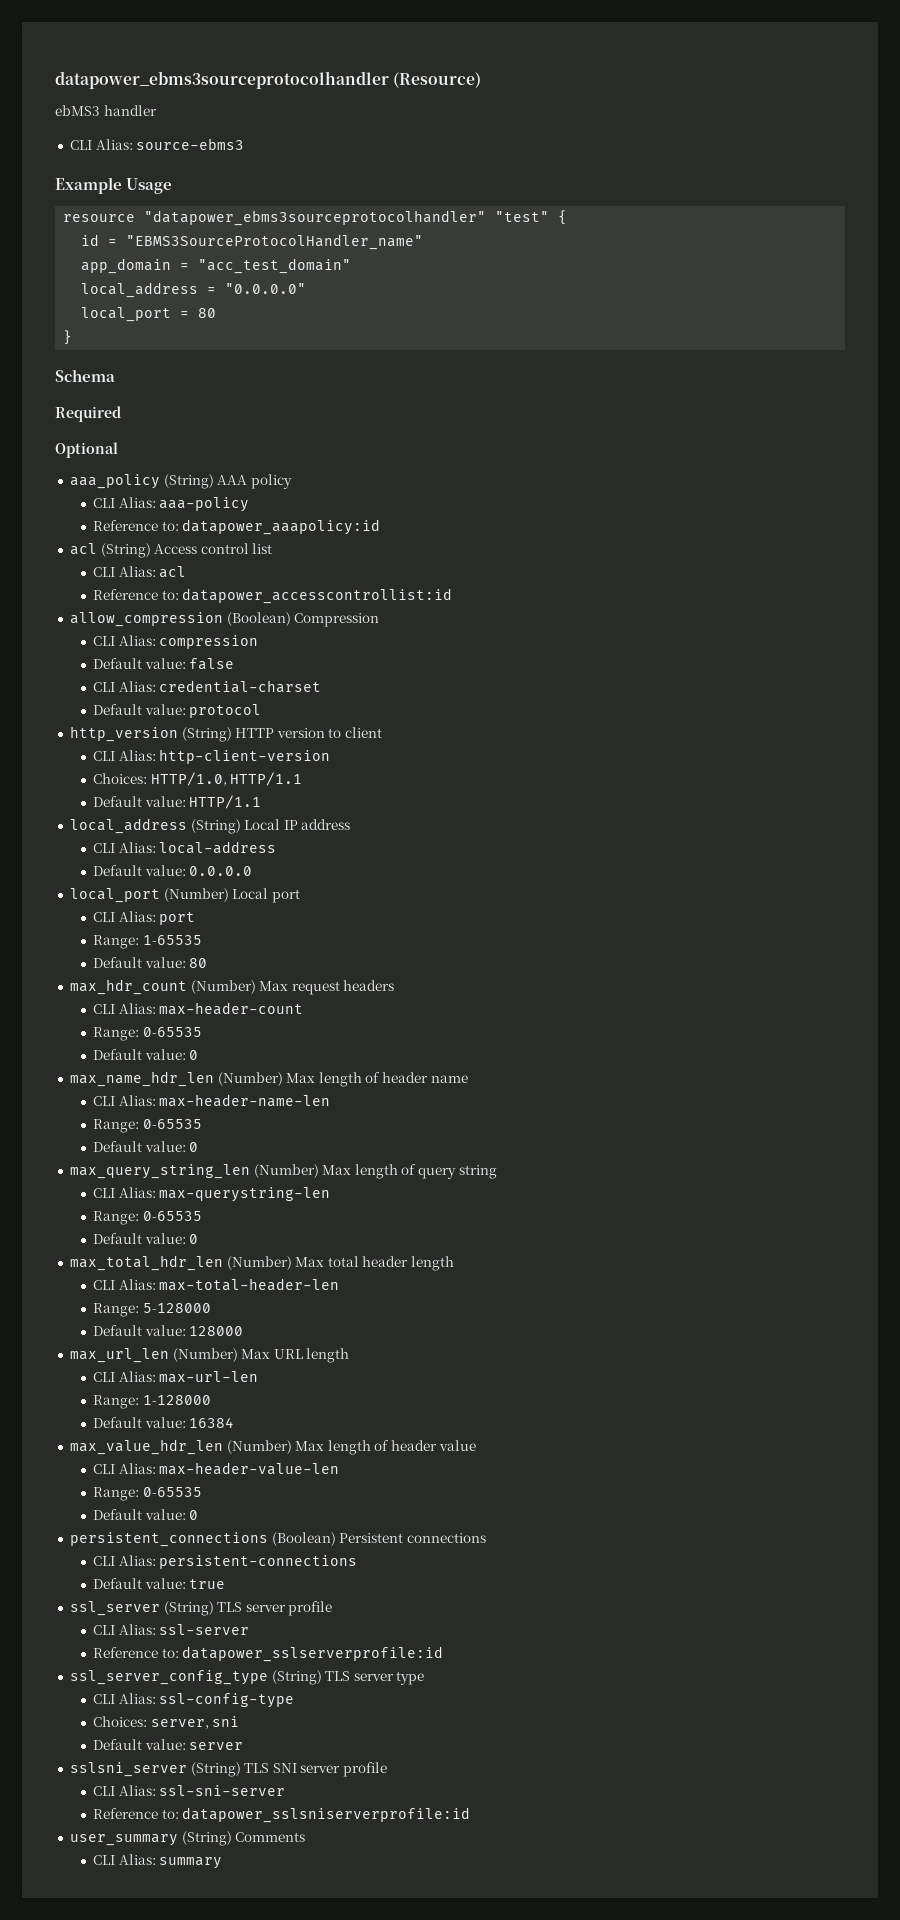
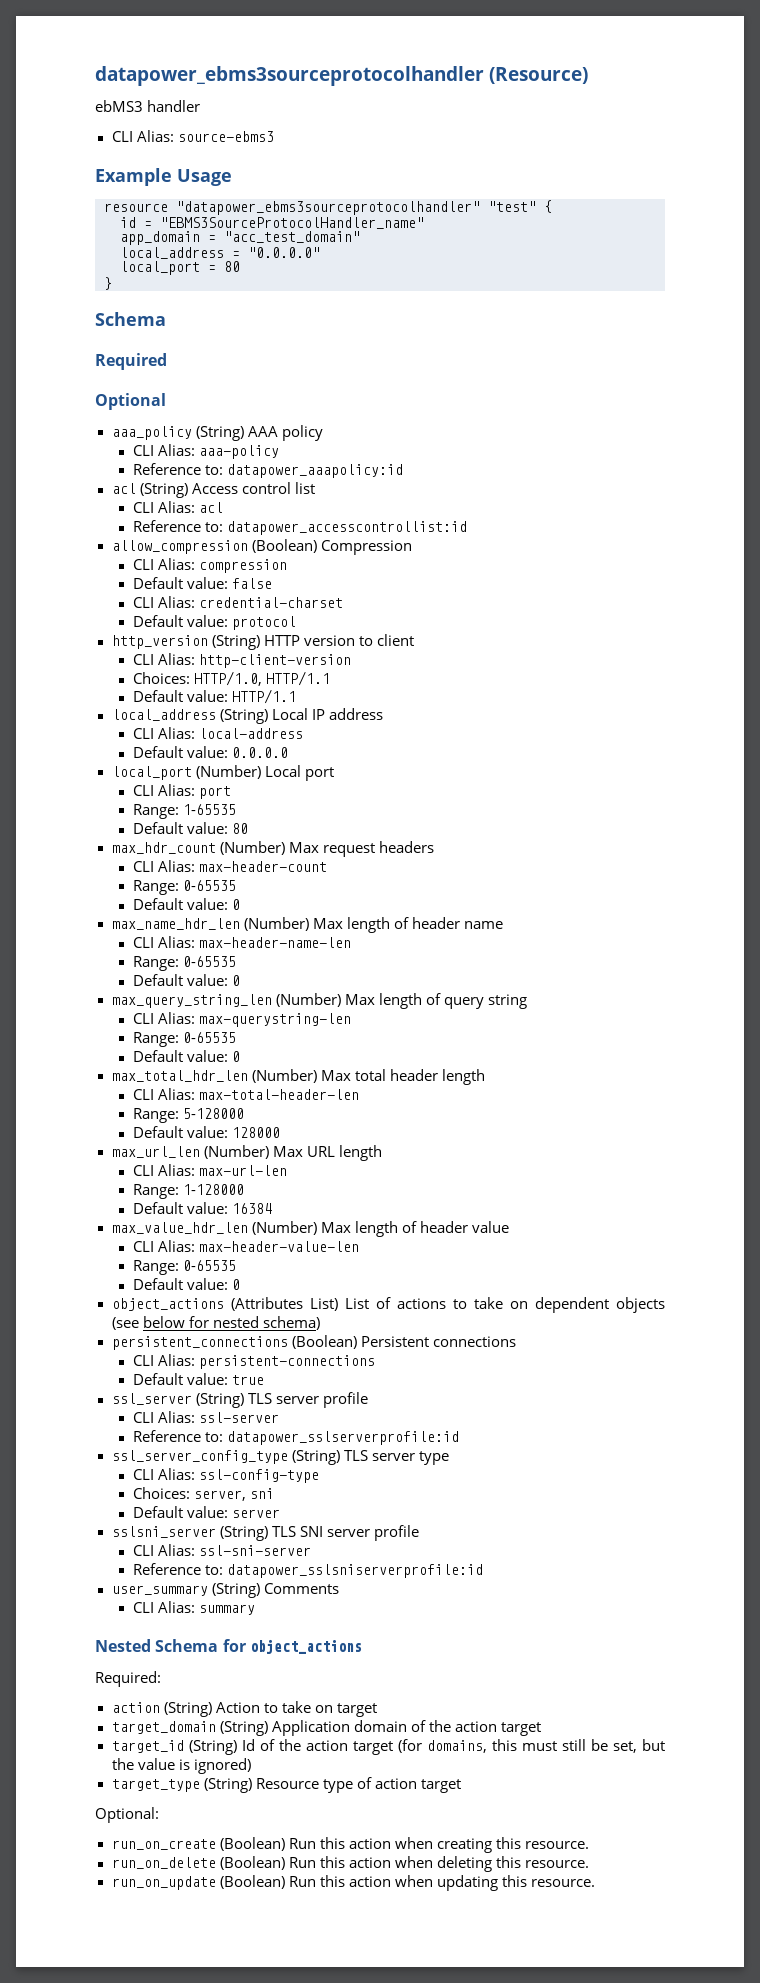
+ object_actions (Attributes List) List of actions to take on dependent objects (see below for nested schema)
+ Nested Schema for object_actions
+ Required:
+ action (String) Action to take on target
+ target_domain (String) Application domain of the action target
+ target_id (String) Id of the action target (for domains, this must still be set, but the value is ignored)
+ target_type (String) Resource type of action target
+ Optional:
+ run_on_create (Boolean) Run this action when creating this resource.
+ run_on_delete (Boolean) Run this action when deleting this resource.
+ run_on_update (Boolean) Run this action when updating this resource.

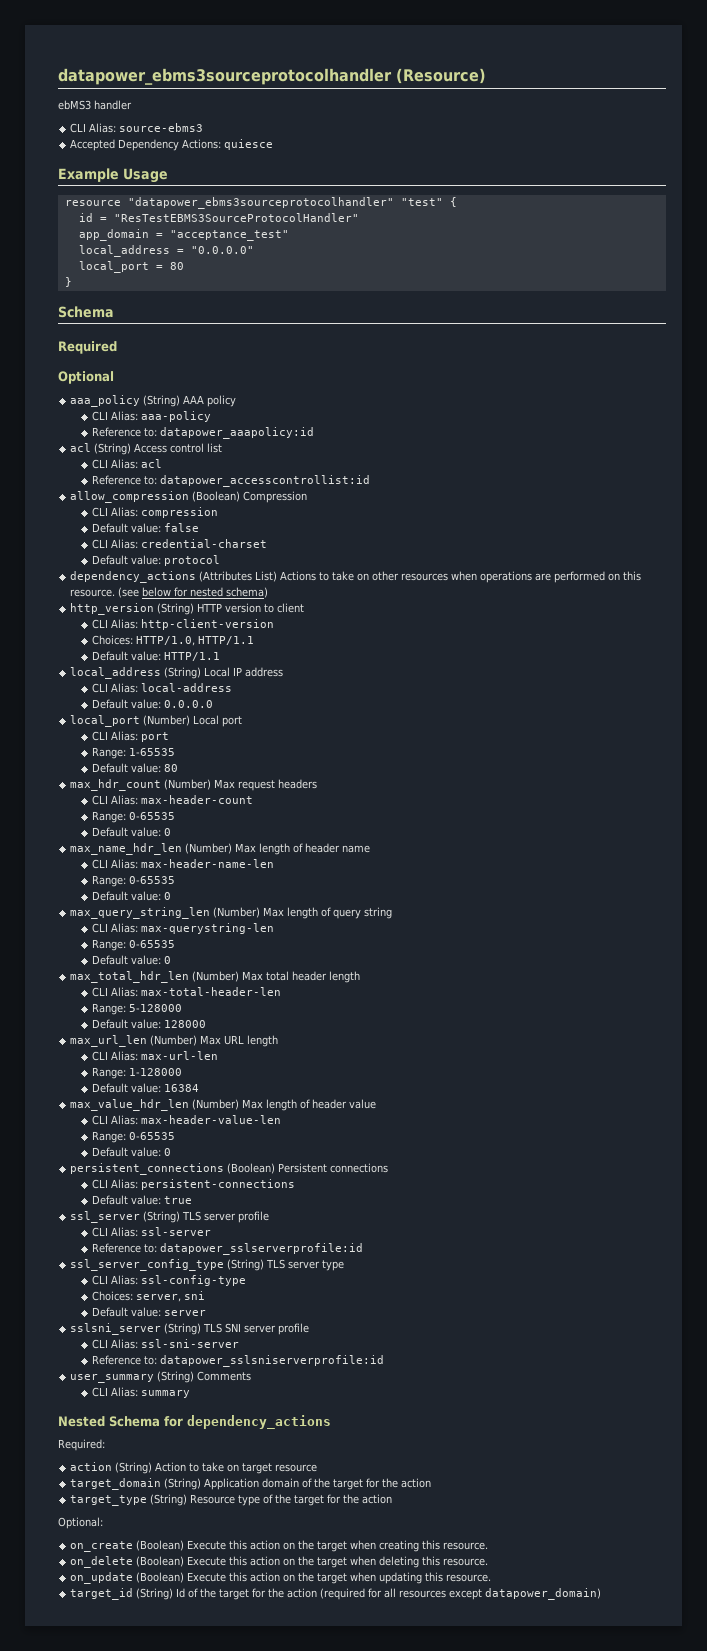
+ Accepted Dependency Actions: quiesce
- id = "EBMS3SourceProtocolHandler_name"
+ id = "ResTestEBMS3SourceProtocolHandler"
- app_domain = "acc_test_domain"
+ app_domain = "acceptance_test"
+ dependency_actions (Attributes List) Actions to take on other resources when operations are performed on this resource. (see below for nested schema)
- object_actions (Attributes List) List of actions to take on dependent objects (see below for nested schema)
- Nested Schema for object_actions
+ Nested Schema for dependency_actions
- action (String) Action to take on target
+ action (String) Action to take on target resource
- target_domain (String) Application domain of the action target
+ target_domain (String) Application domain of the target for the action
+ target_type (String) Resource type of the target for the action
+ Optional:
+ on_create (Boolean) Execute this action on the target when creating this resource.
+ on_delete (Boolean) Execute this action on the target when deleting this resource.
+ on_update (Boolean) Execute this action on the target when updating this resource.
- target_id (String) Id of the action target (for domains, this must still be set, but the value is ignored)
- target_type (String) Resource type of action target
- Optional:
- run_on_create (Boolean) Run this action when creating this resource.
- run_on_delete (Boolean) Run this action when deleting this resource.
- run_on_update (Boolean) Run this action when updating this resource.
+ target_id (String) Id of the target for the action (required for all resources except datapower_domain)

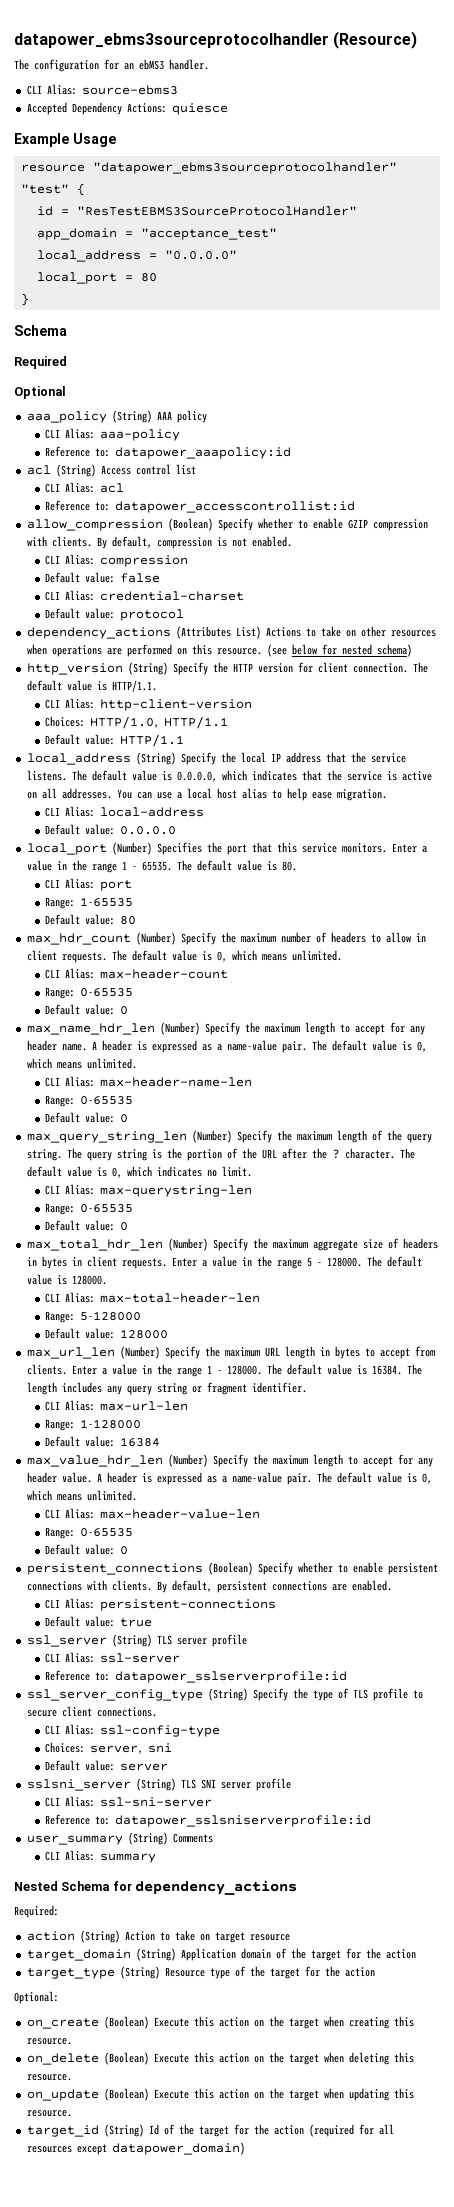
- ebMS3 handler
+ The configuration for an ebMS3 handler.
- allow_compression (Boolean) Compression
+ allow_compression (Boolean) Specify whether to enable GZIP compression with clients. By default, compression is not enabled.
- http_version (String) HTTP version to client
+ http_version (String) Specify the HTTP version for client connection. The default value is HTTP/1.1.
- local_address (String) Local IP address
+ local_address (String) Specify the local IP address that the service listens. The default value is 0.0.0.0, which indicates that the service is active on all addresses. You can use a local host alias to help ease migration.
- local_port (Number) Local port
+ local_port (Number) Specifies the port that this service monitors. Enter a value in the range 1 - 65535. The default value is 80.
- max_hdr_count (Number) Max request headers
+ max_hdr_count (Number) Specify the maximum number of headers to allow in client requests. The default value is 0, which means unlimited.
- max_name_hdr_len (Number) Max length of header name
+ max_name_hdr_len (Number) Specify the maximum length to accept for any header name. A header is expressed as a name-value pair. The default value is 0, which means unlimited.
- max_query_string_len (Number) Max length of query string
+ max_query_string_len (Number) Specify the maximum length of the query string. The query string is the portion of the URL after the ? character. The default value is 0, which indicates no limit.
- max_total_hdr_len (Number) Max total header length
+ max_total_hdr_len (Number) Specify the maximum aggregate size of headers in bytes in client requests. Enter a value in the range 5 - 128000. The default value is 128000.
- max_url_len (Number) Max URL length
+ max_url_len (Number) Specify the maximum URL length in bytes to accept from clients. Enter a value in the range 1 - 128000. The default value is 16384. The length includes any query string or fragment identifier.
- max_value_hdr_len (Number) Max length of header value
+ max_value_hdr_len (Number) Specify the maximum length to accept for any header value. A header is expressed as a name-value pair. The default value is 0, which means unlimited.
- persistent_connections (Boolean) Persistent connections
+ persistent_connections (Boolean) Specify whether to enable persistent connections with clients. By default, persistent connections are enabled.
- ssl_server_config_type (String) TLS server type
+ ssl_server_config_type (String) Specify the type of TLS profile to secure client connections.

